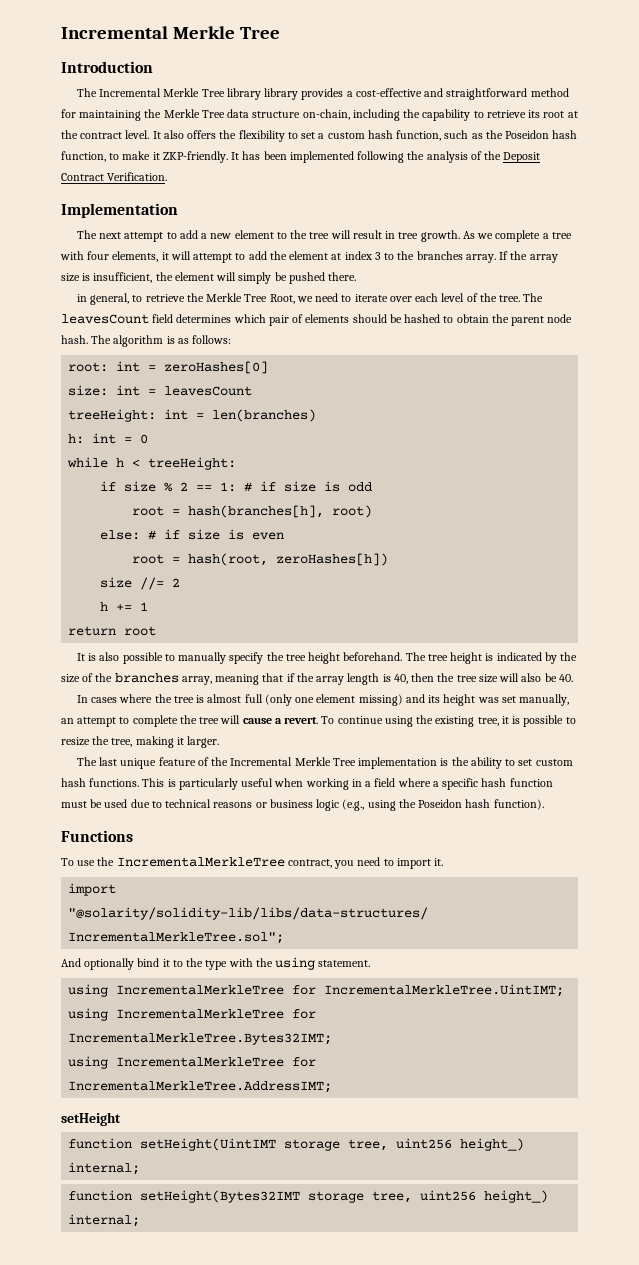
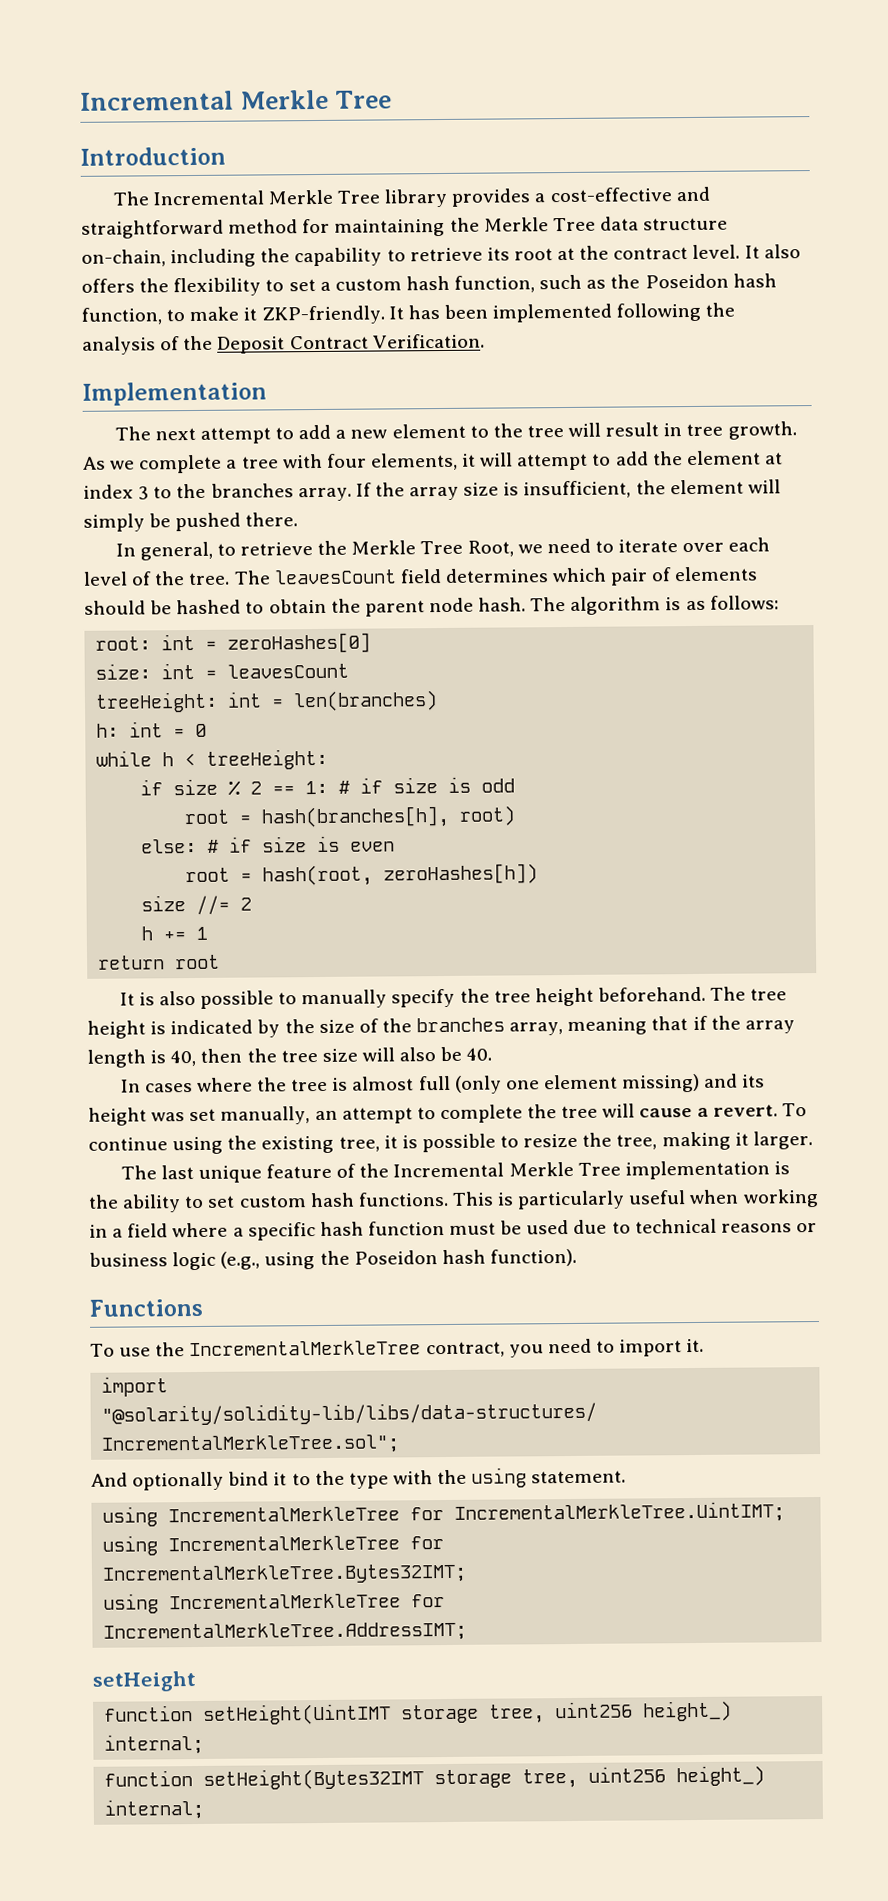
- The Incremental Merkle Tree library library provides a cost-effective and straightforward method for maintaining the Merkle Tree data structure on-chain, including the capability to retrieve its root at the contract level.
+ The Incremental Merkle Tree library provides a cost-effective and straightforward method for maintaining the Merkle Tree data structure on-chain, including the capability to retrieve its root at the contract level.
- in general, to retrieve the Merkle Tree Root, we need to iterate over each level of the tree.
+ In general, to retrieve the Merkle Tree Root, we need to iterate over each level of the tree.

